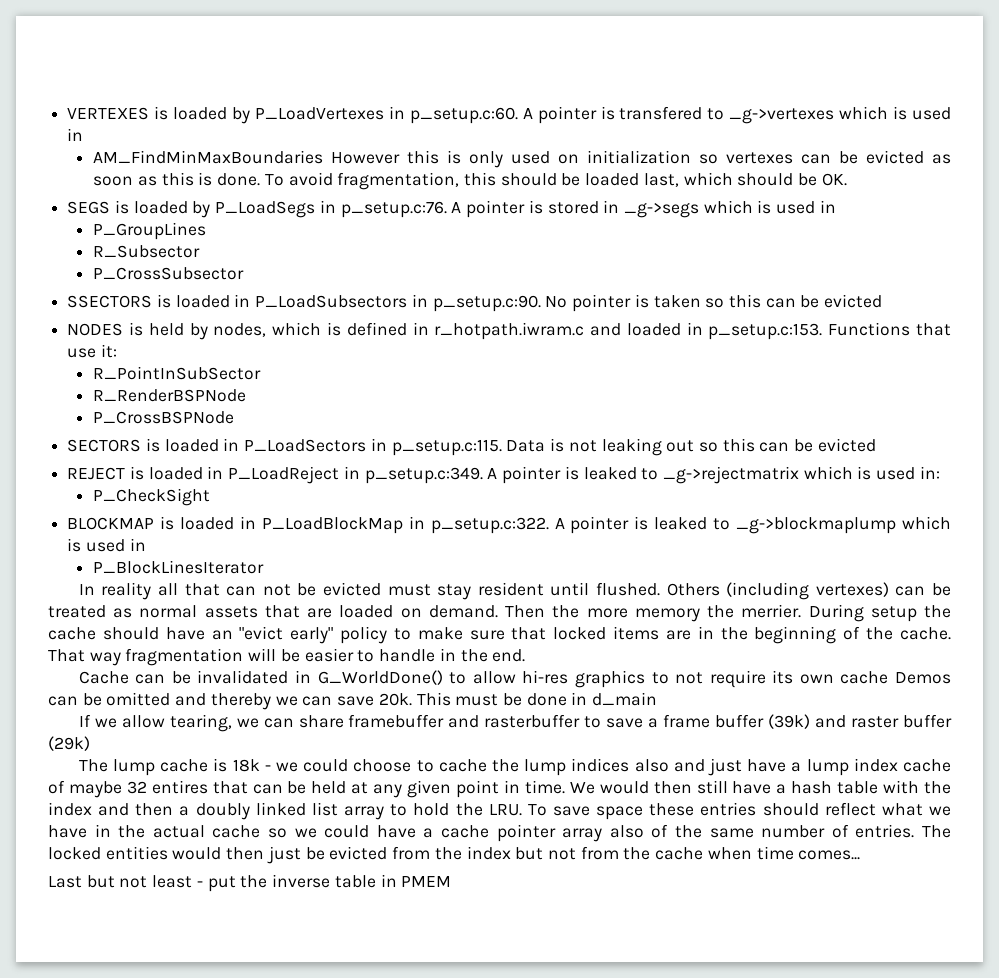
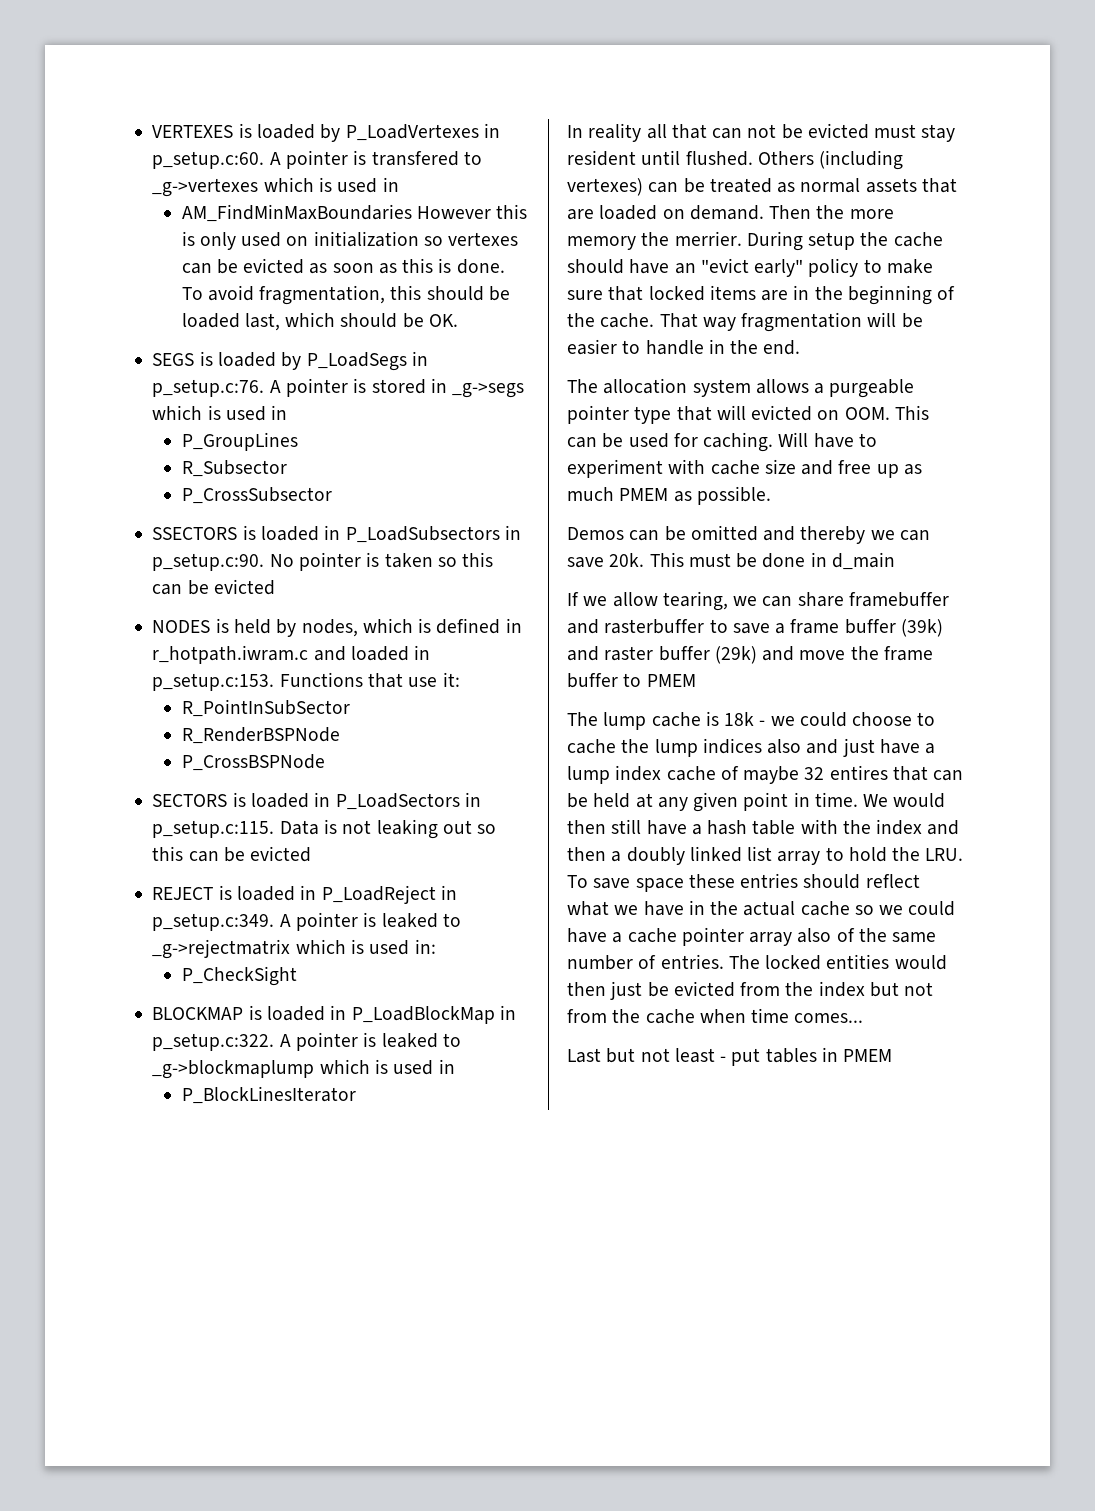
- Cache can be invalidated in G_WorldDone() to allow hi-res graphics to not require its own cache Demos can be omitted and thereby we can save 20k.
+ The allocation system allows a purgeable pointer type that will evicted on OOM. This can be used for caching. Will have to experiment with cache size and free up as much PMEM as possible.
+ Demos can be omitted and thereby we can save 20k.
- If we allow tearing, we can share framebuffer and rasterbuffer to save a frame buffer (39k) and raster buffer (29k)
+ If we allow tearing, we can share framebuffer and rasterbuffer to save a frame buffer (39k) and raster buffer (29k) and move the frame buffer to PMEM
- Last but not least - put the inverse table in PMEM
+ Last but not least - put tables in PMEM

